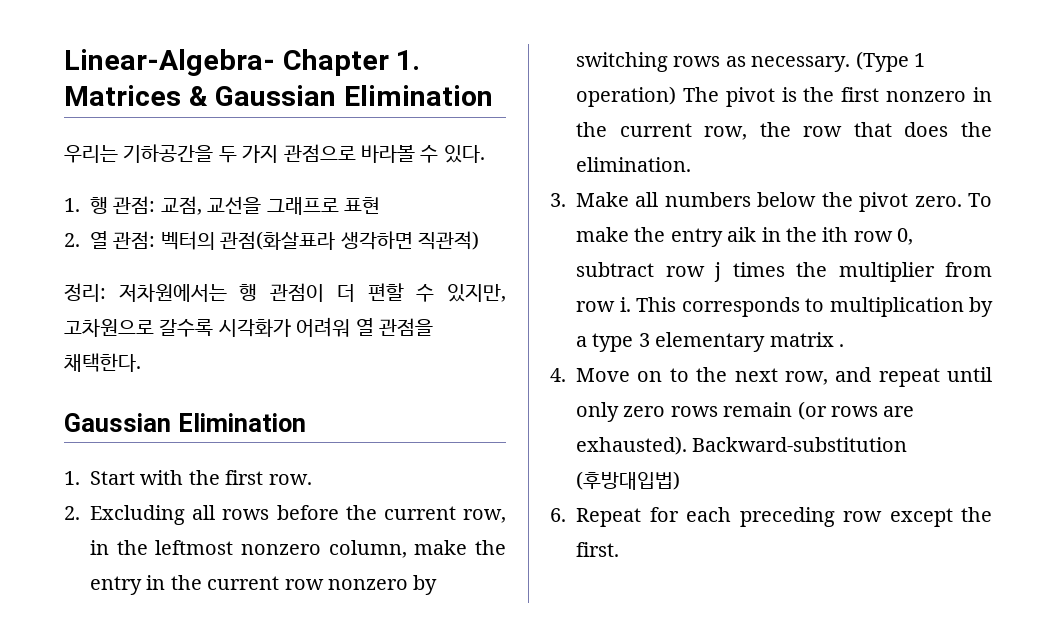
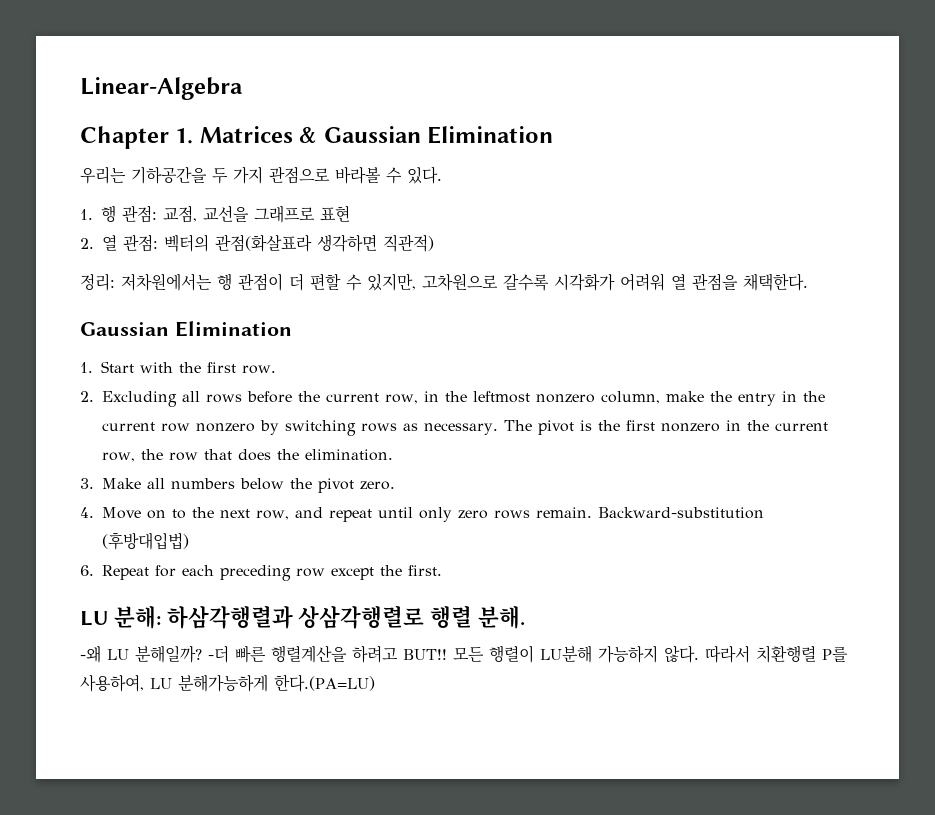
- Linear-Algebra- Chapter 1. Matrices & Gaussian Elimination
+ Linear-Algebra
+ Chapter 1. Matrices & Gaussian Elimination
- (Type 1 operation) The pivot is the first nonzero in the current row, the row that does the elimination.
+ The pivot is the first nonzero in the current row, the row that does the elimination.
- To make the entry aik in the ith row 0, subtract row j times the multiplier from row i. This corresponds to multiplication by a type 3 elementary matrix .
- 4. Move on to the next row, and repeat until only zero rows remain (or rows are exhausted).
+ 4. Move on to the next row, and repeat until only zero rows remain.
+ LU 분해: 하삼각행렬과 상삼각행렬로 행렬 분해.
+ -왜 LU 분해일까? -더 빠른 행렬계산을 하려고 BUT!! 모든 행렬이 LU분해 가능하지 않다. 따라서 치환행렬 P를 사용하여, LU 분해가능하게 한다.(PA=LU)

